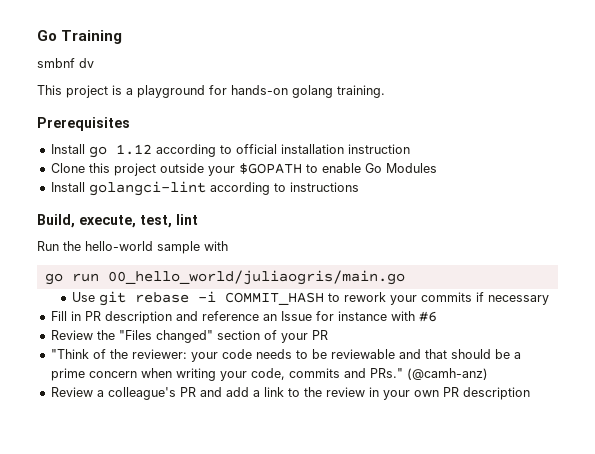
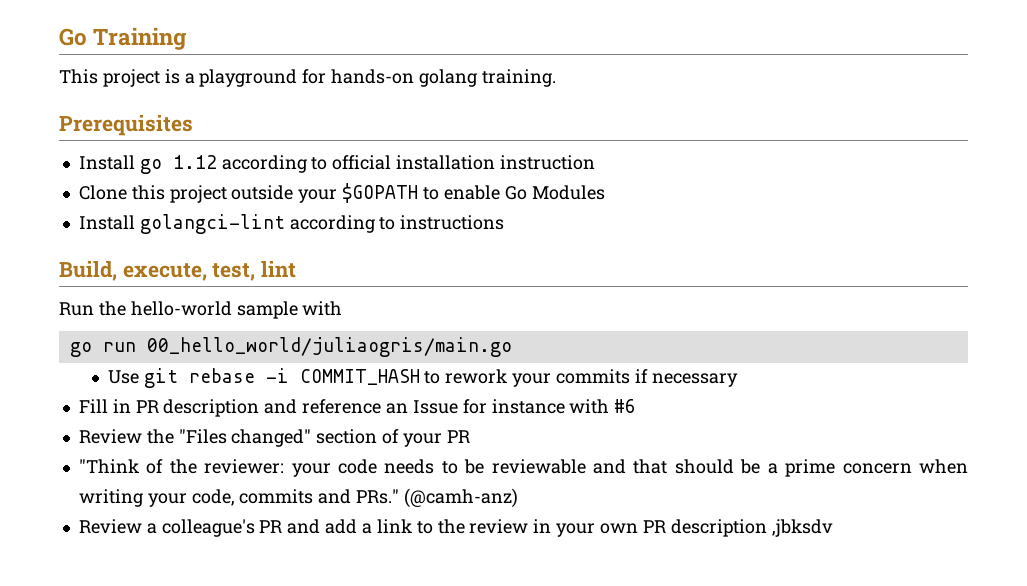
- smbnf dv
- Review a colleague's PR and add a link to the review in your own PR description
+ Review a colleague's PR and add a link to the review in your own PR description ,jbksdv

